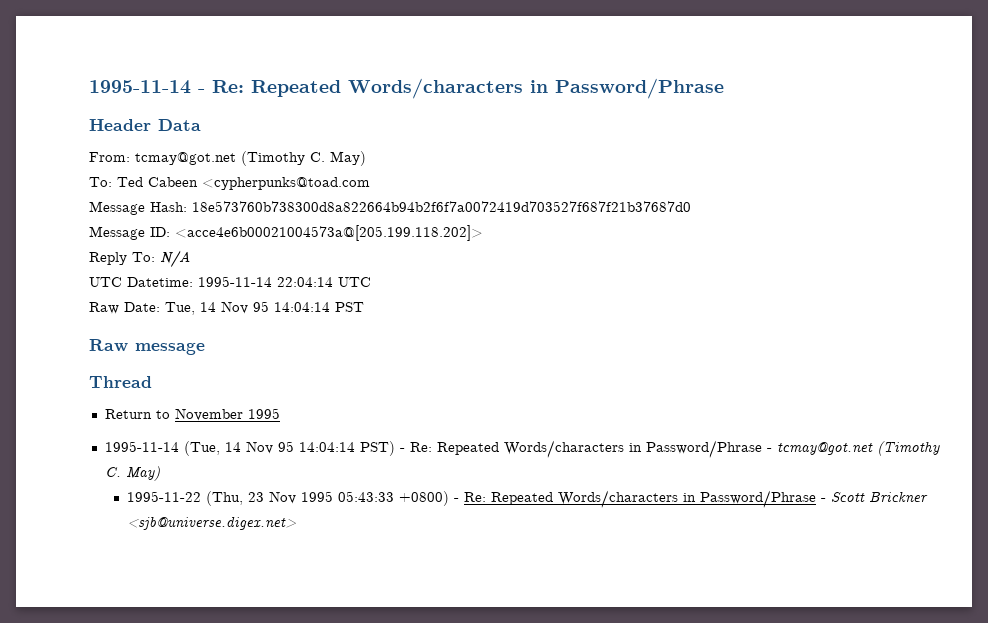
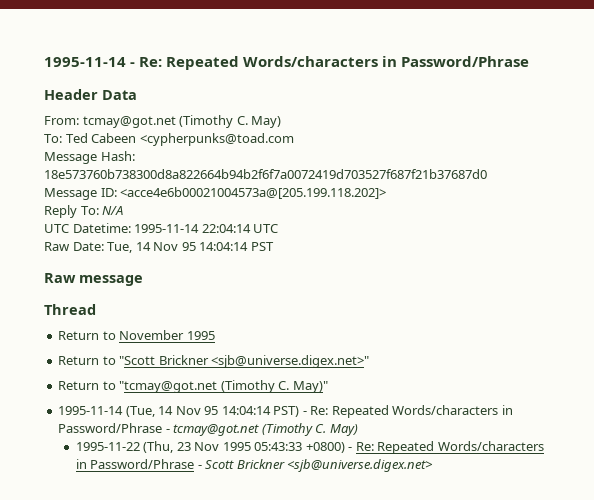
+ Return to "Scott Brickner <sjb@universe.digex.net>"
+ Return to "tcmay@got.net (Timothy C. May)"

